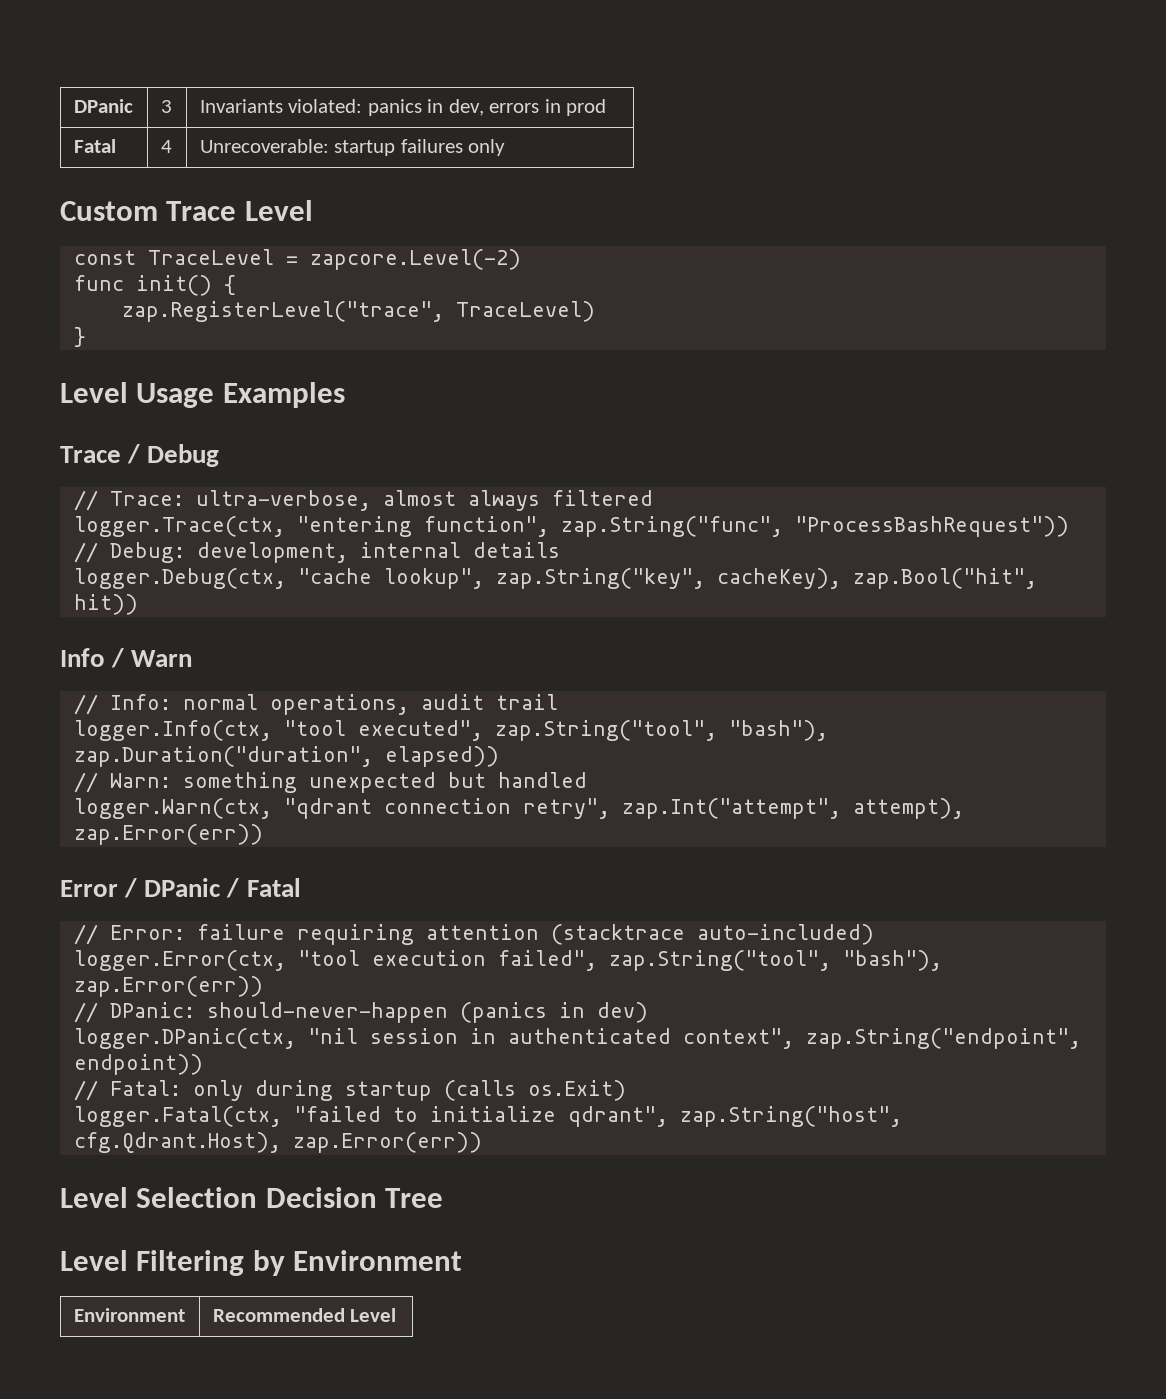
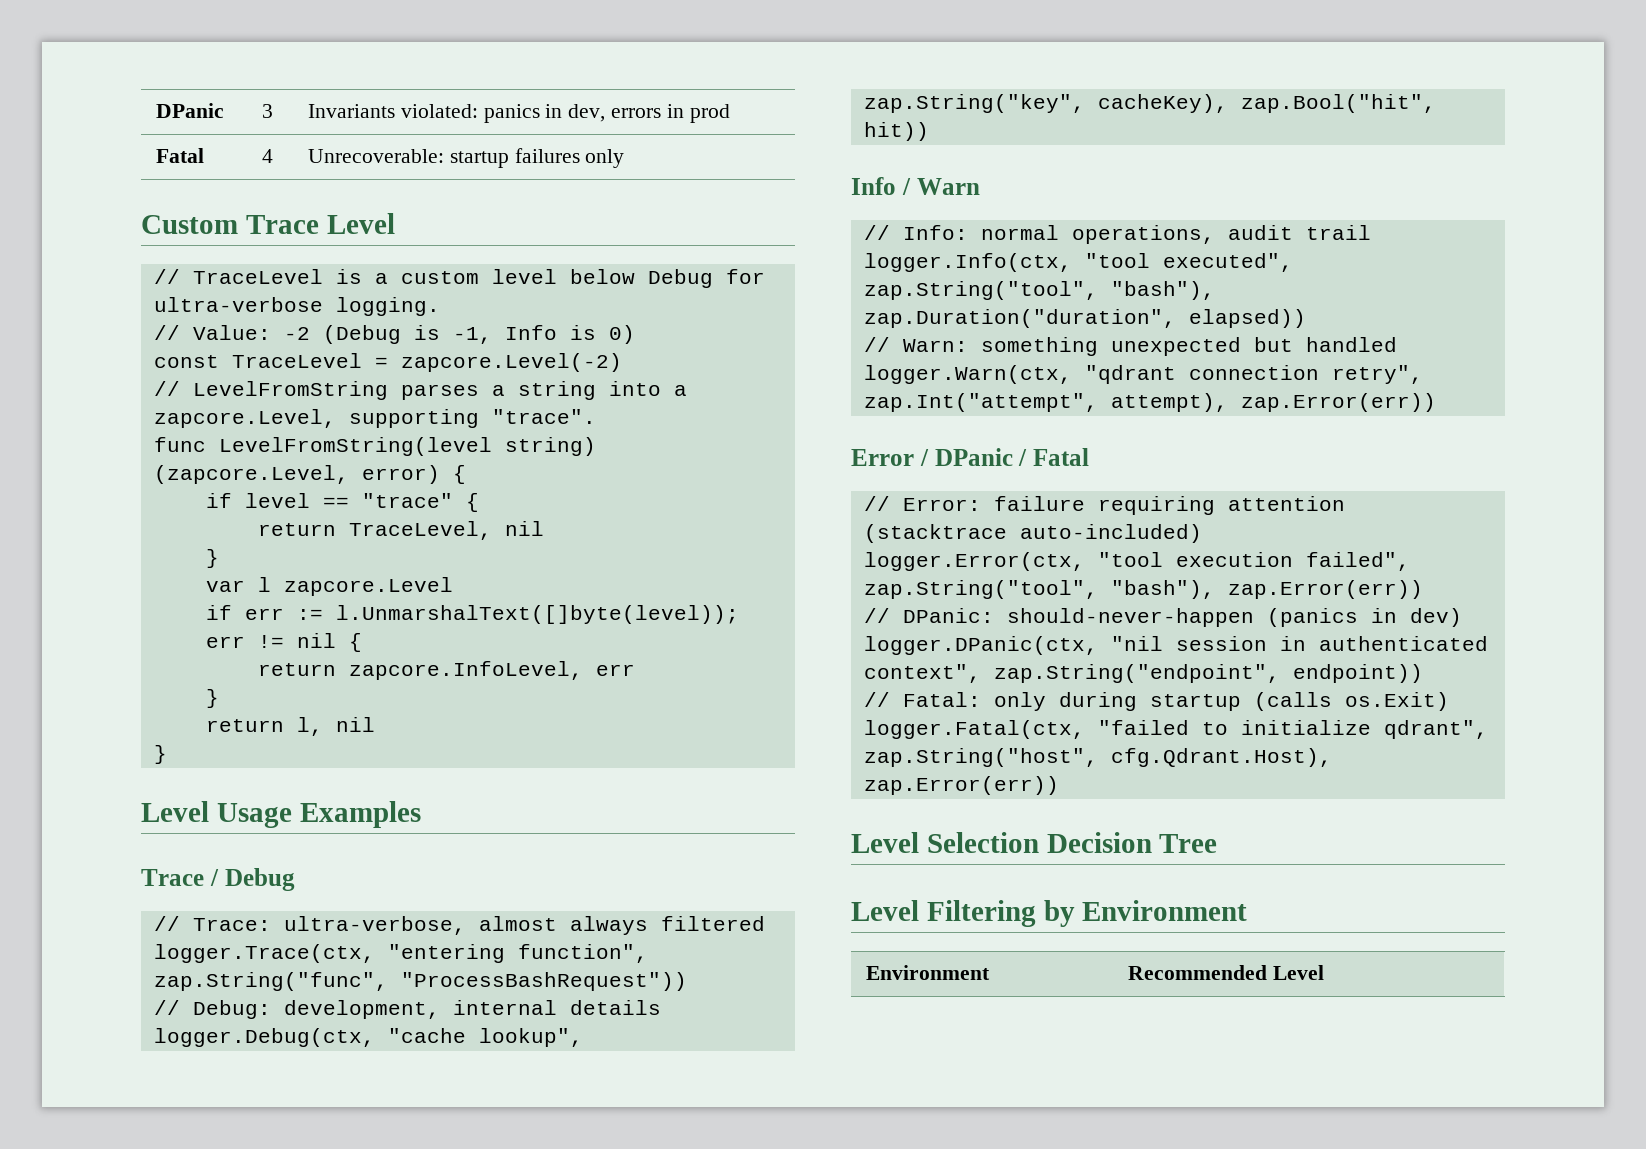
+ // TraceLevel is a custom level below Debug for ultra-verbose logging.
+ // Value: -2 (Debug is -1, Info is 0)
  const TraceLevel = zapcore.Level(-2)
- func init() {
- zap.RegisterLevel("trace", TraceLevel)
+ // LevelFromString parses a string into a zapcore.Level, supporting "trace".
+ func LevelFromString(level string) (zapcore.Level, error) {
+ if level == "trace" {
+ return TraceLevel, nil
+ }
+ var l zapcore.Level
+ if err := l.UnmarshalText([]byte(level)); err != nil {
+ return zapcore.InfoLevel, err
+ }
+ return l, nil

